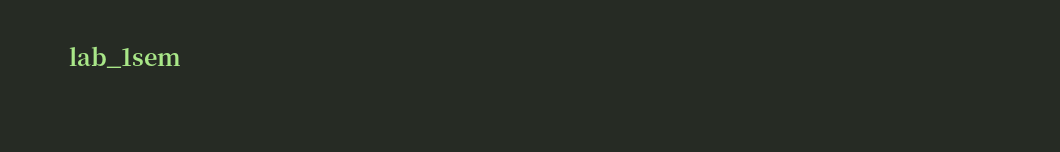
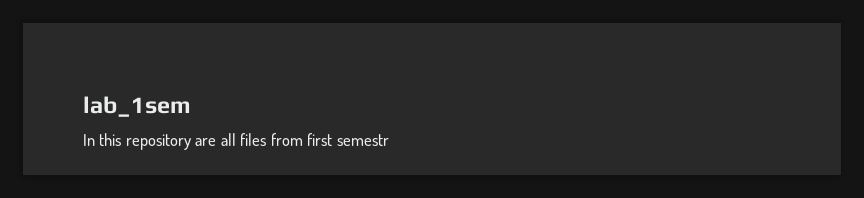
+ In this repository are all files from first semestr

